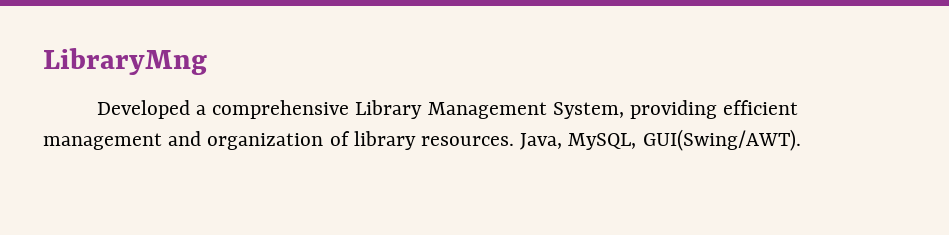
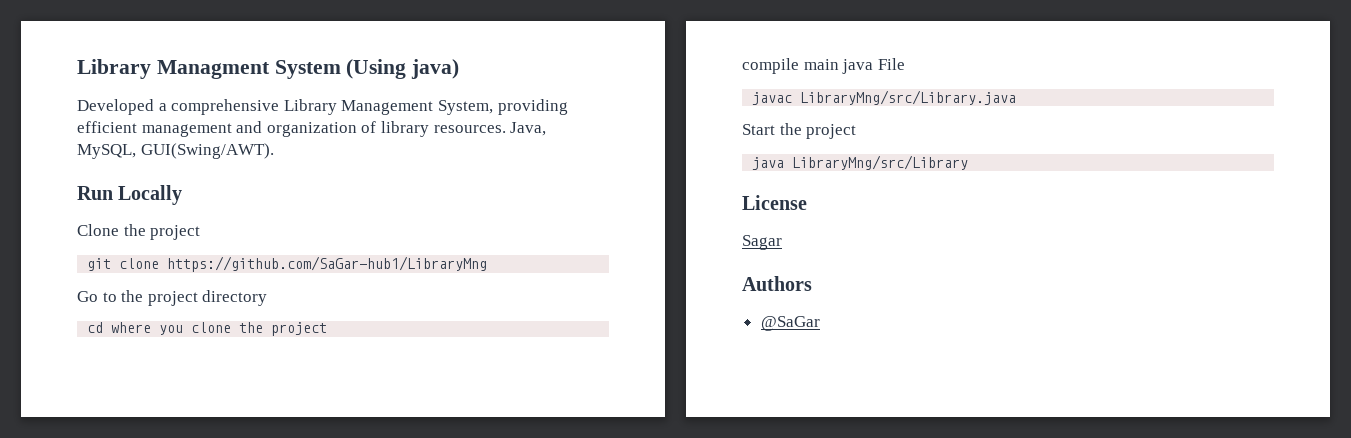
- LibraryMng
+ Library Managment System (Using java)
+ Run Locally
+ Clone the project
+ git clone https://github.com/SaGar-hub1/LibraryMng
+ Go to the project directory
+ cd where you clone the project
+ compile main java File
+ javac LibraryMng/src/Library.java
+ Start the project
+ java LibraryMng/src/Library
+ License
+ Sagar
+ Authors
+ @SaGar

